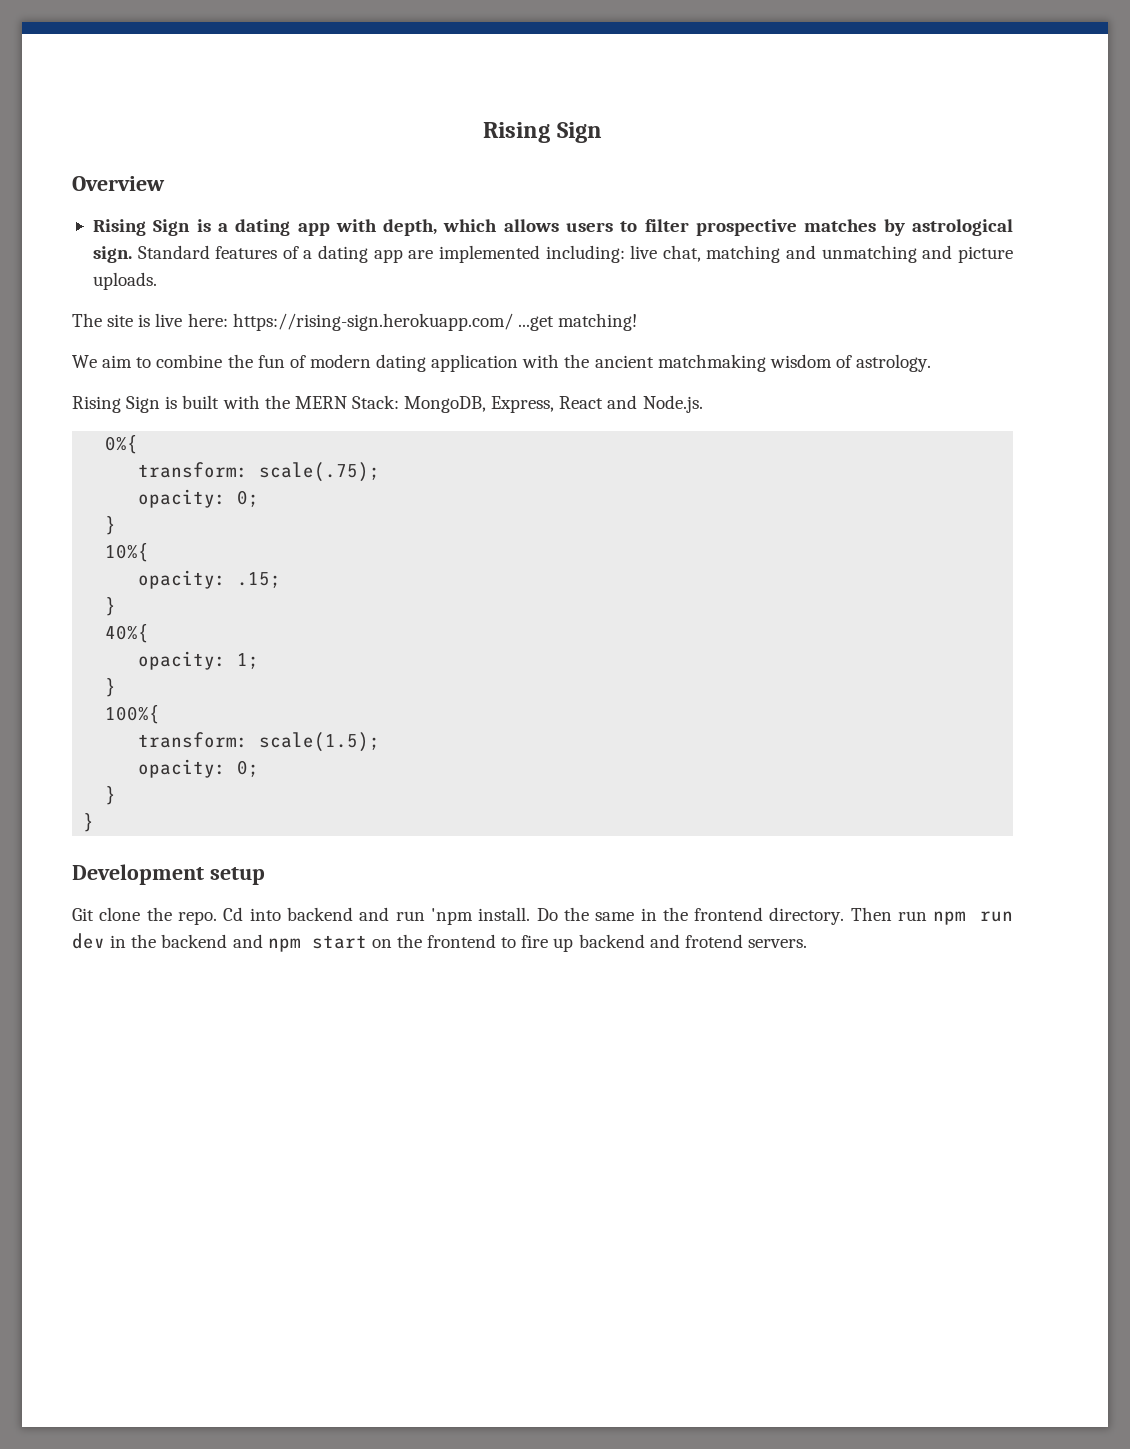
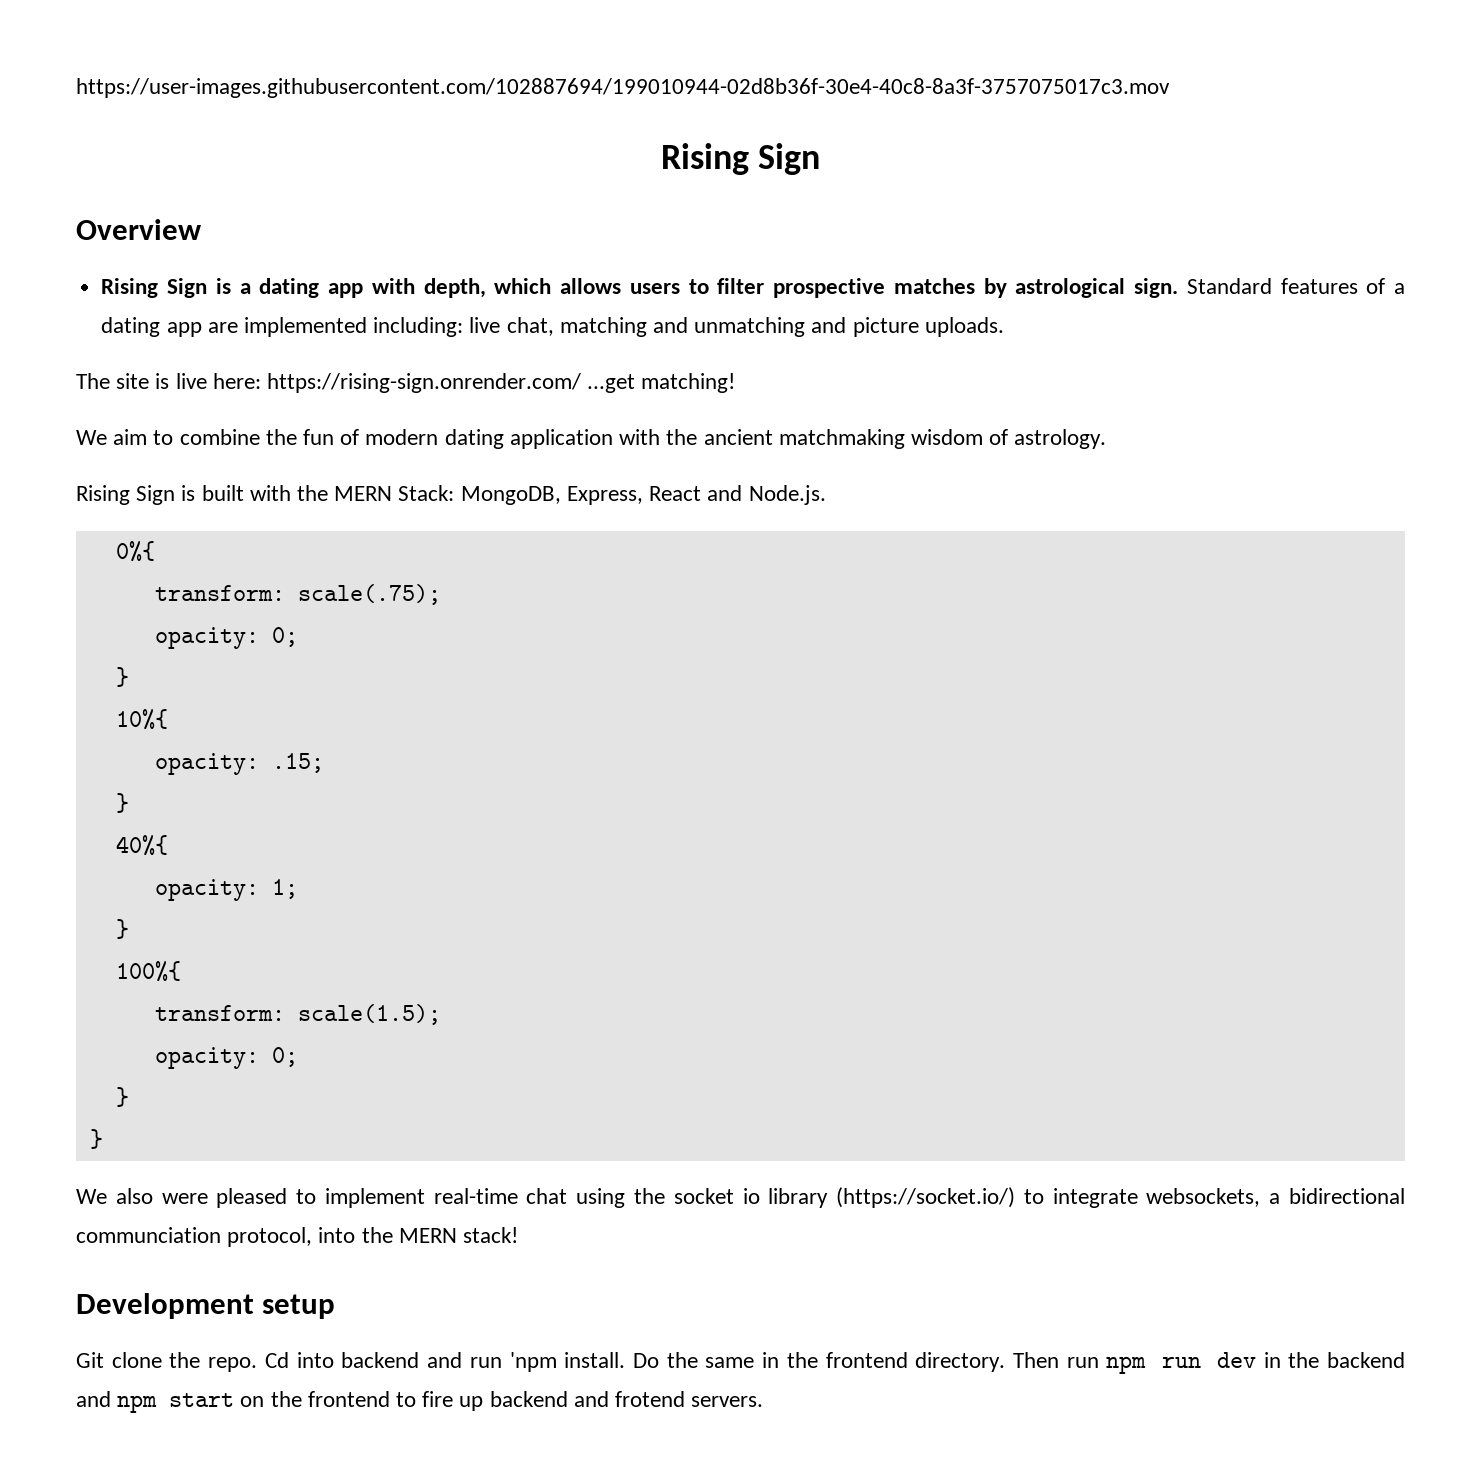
+ https://user-images.githubusercontent.com/102887694/199010944-02d8b36f-30e4-40c8-8a3f-3757075017c3.mov
- The site is live here: https://rising-sign.herokuapp.com/ ...get matching!
+ The site is live here: https://rising-sign.onrender.com/ ...get matching!
+ We also were pleased to implement real-time chat using the socket io library (https://socket.io/) to integrate websockets, a bidirectional communciation protocol, into the MERN stack!

